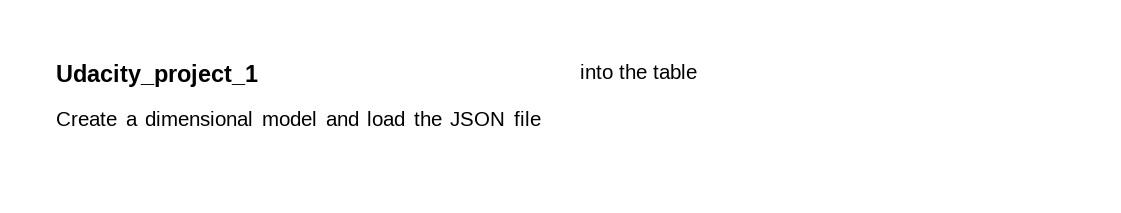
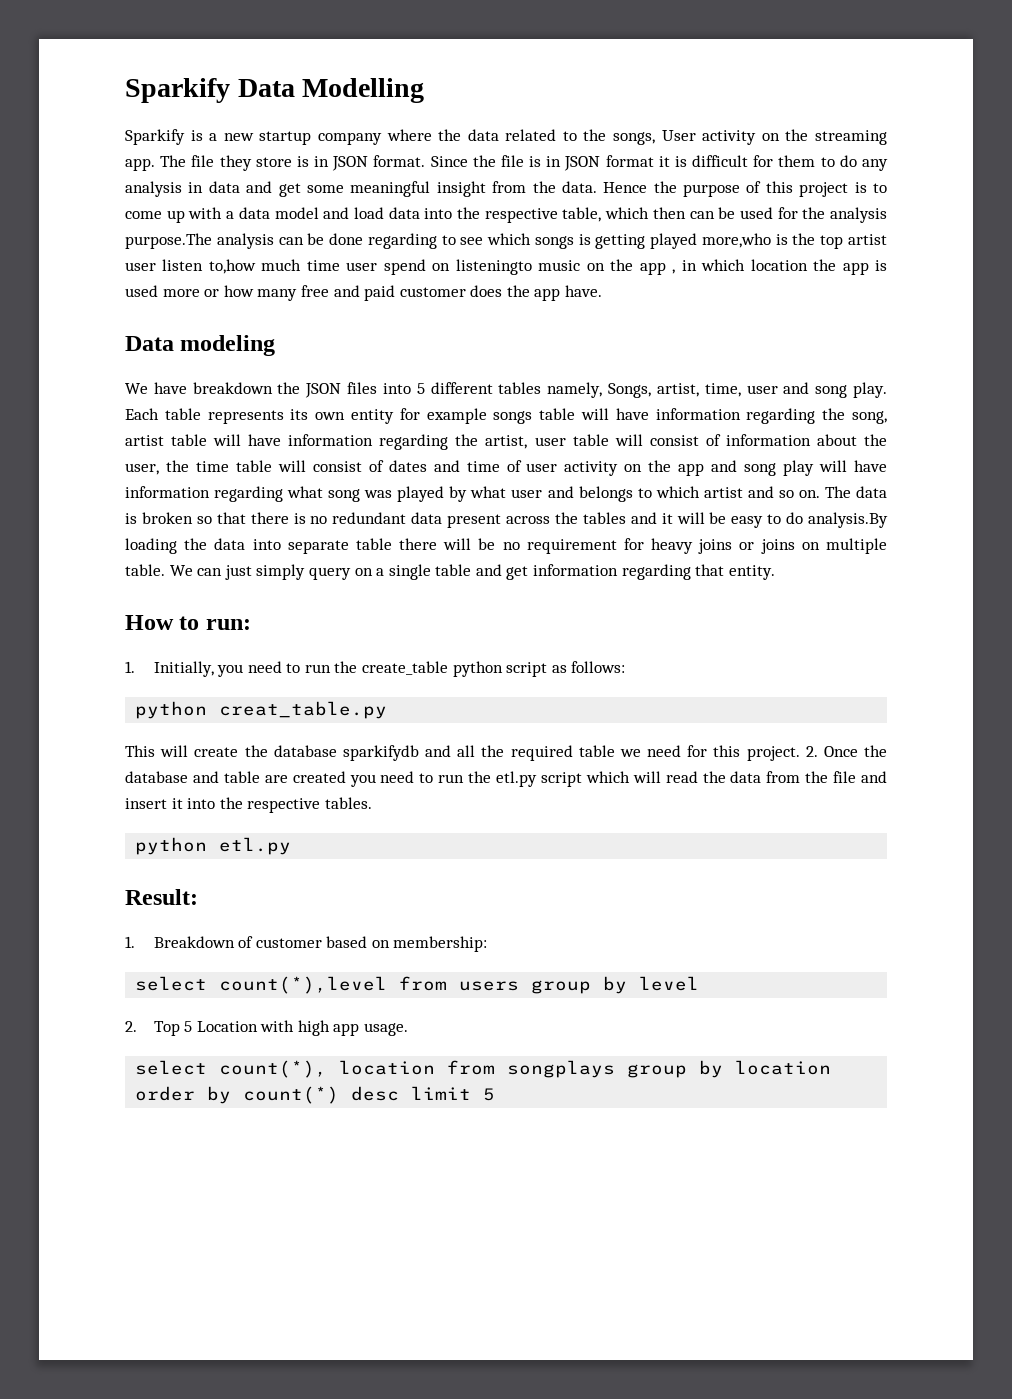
- Udacity_project_1
- Create a dimensional model and load the JSON file into the table
+ Sparkify Data Modelling
+ Sparkify is a new startup company where the data related to the songs, User activity on the streaming app. The file they store is in JSON format. Since the file is in JSON format it is difficult for them to do any analysis in data and get some meaningful insight from the data. Hence the purpose of this project is to come up with a data model and load data into the respective table, which then can be used for the analysis purpose.The analysis can be done regarding to see which songs is getting played more,who is the top artist user listen to,how much time user spend on listeningto music on the app , in which location the app is used more or how many free and paid customer does the app have.
+ Data modeling
+ We have breakdown the JSON files into 5 different tables namely, Songs, artist, time, user and song play. Each table represents its own entity for example songs table will have information regarding the song, artist table will have information regarding the artist, user table will consist of information about the user, the time table will consist of dates and time of user activity on the app and song play will have information regarding what song was played by what user and belongs to which artist and so on. The data is broken so that there is no redundant data present across the tables and it will be easy to do analysis.By loading the data into separate table there will be no requirement for heavy joins or joins on multiple table. We can just simply query on a single table and get information regarding that entity.
+ How to run:
+ 1. Initially, you need to run the create_table python script as follows:
+ python creat_table.py
+ This will create the database sparkifydb and all the required table we need for this project. 2. Once the database and table are created you need to run the etl.py script which will read the data from the file and insert it into the respective tables.
+ python etl.py
+ Result:
+ 1. Breakdown of customer based on membership:
+ select count(*),level from users group by level
+ 2. Top 5 Location with high app usage.
+ select count(*), location from songplays group by location order by count(*) desc limit 5

